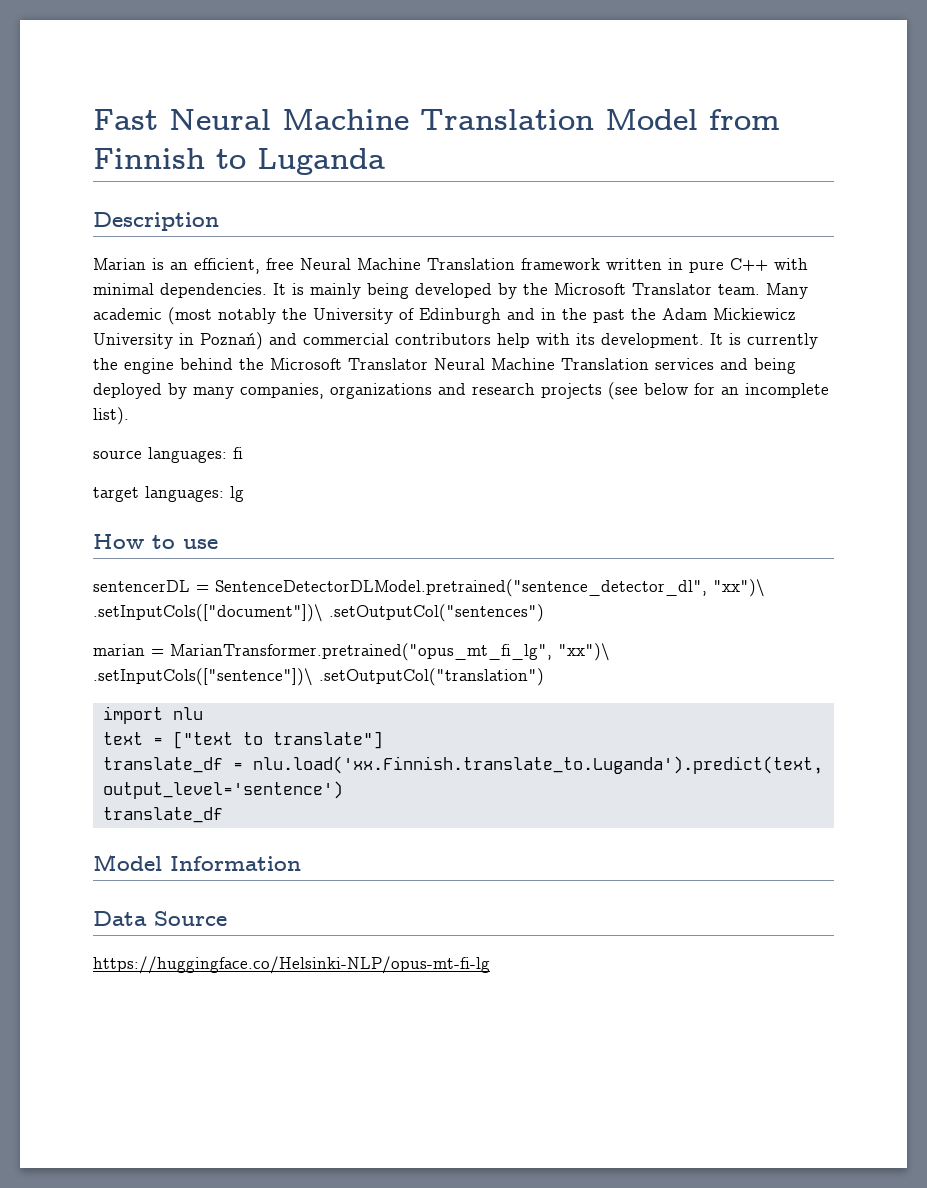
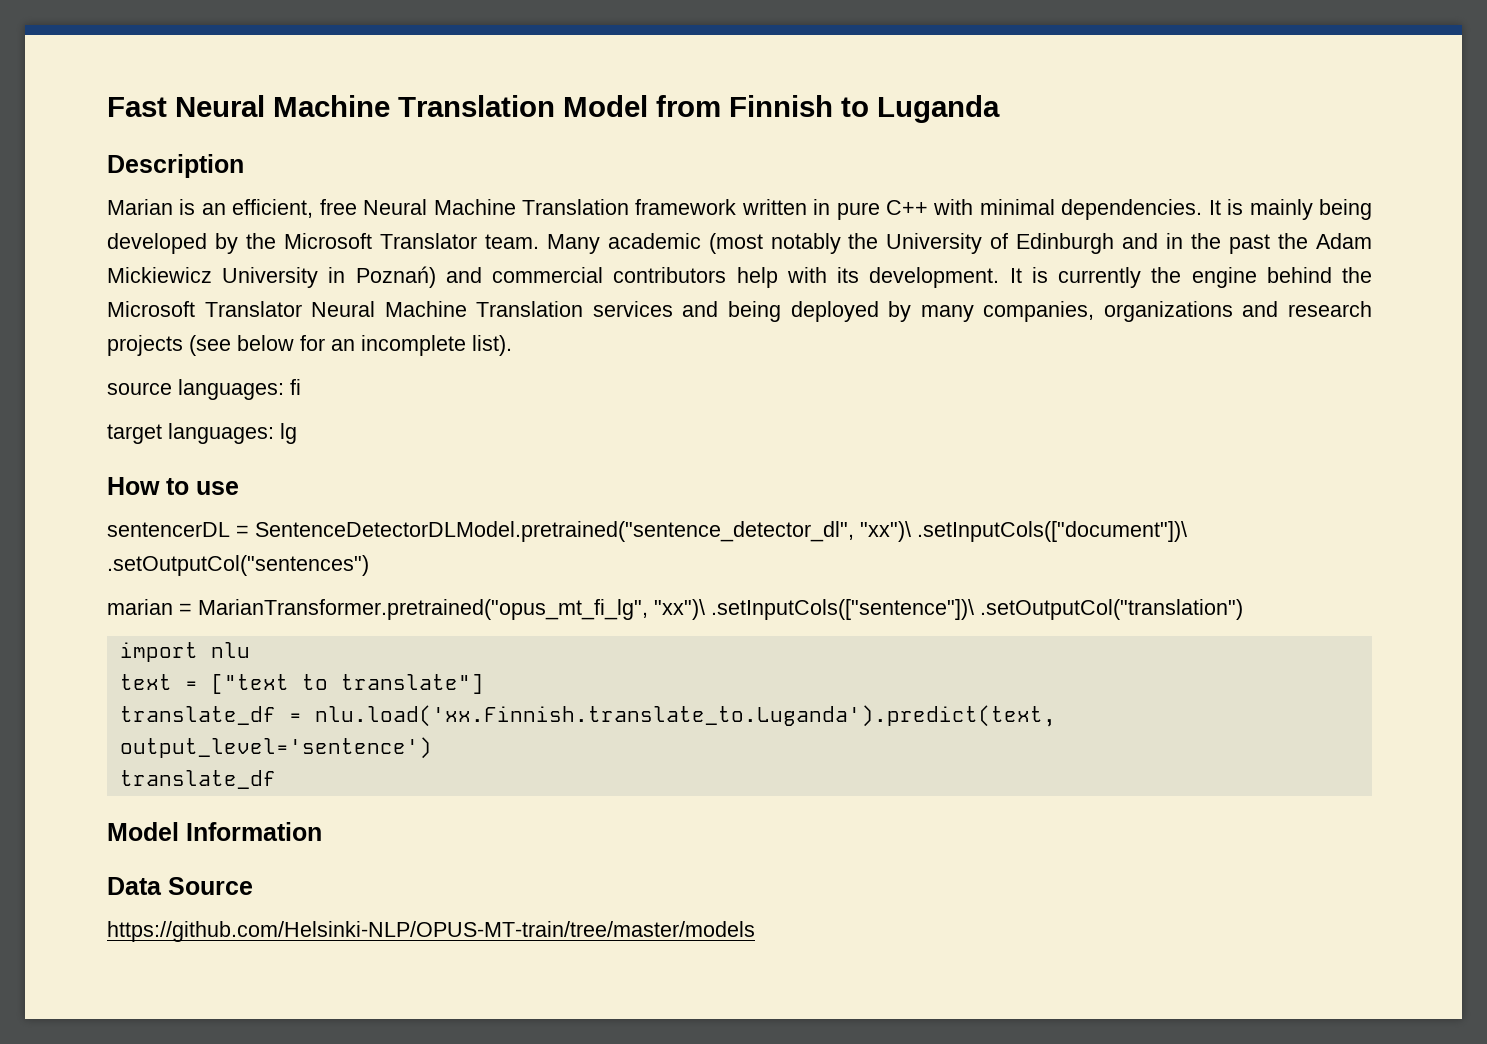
- https://huggingface.co/Helsinki-NLP/opus-mt-fi-lg
+ https://github.com/Helsinki-NLP/OPUS-MT-train/tree/master/models

